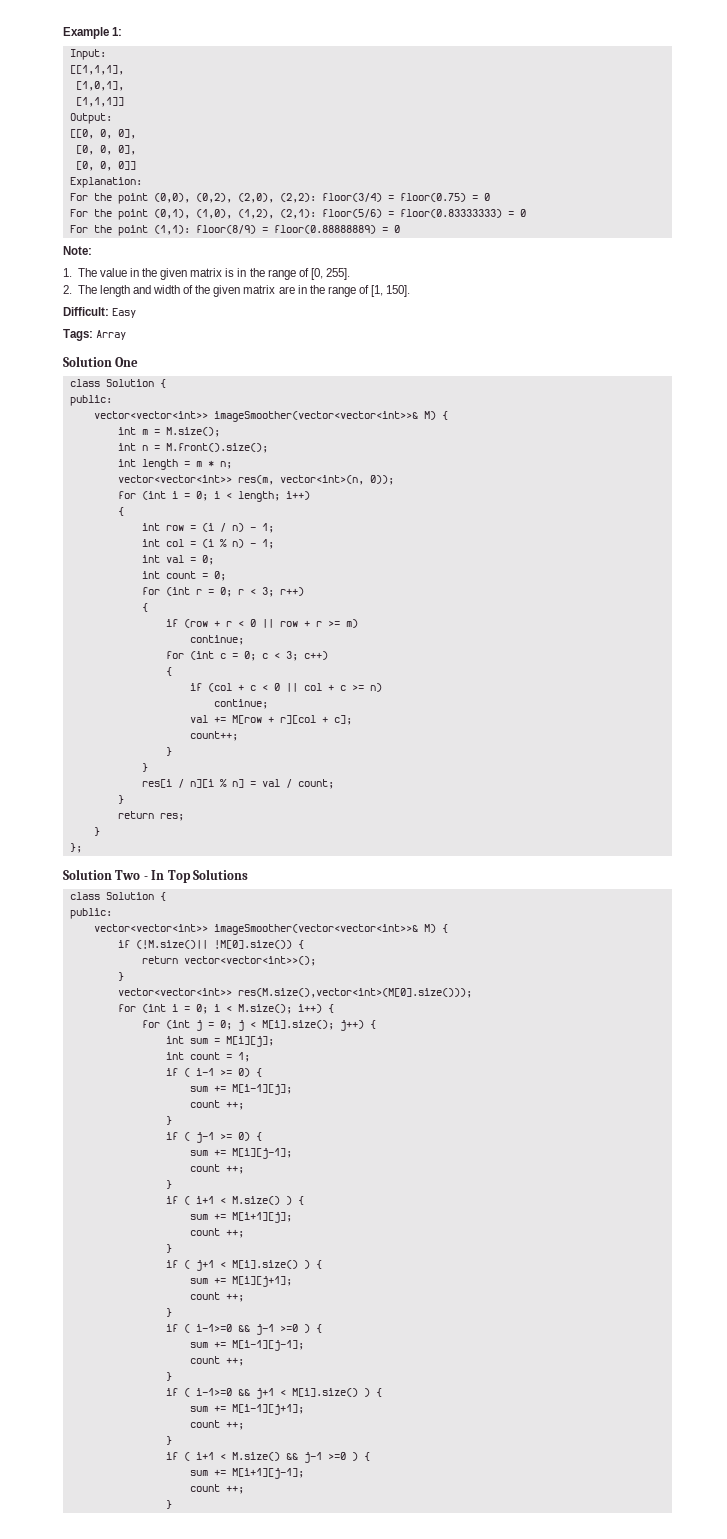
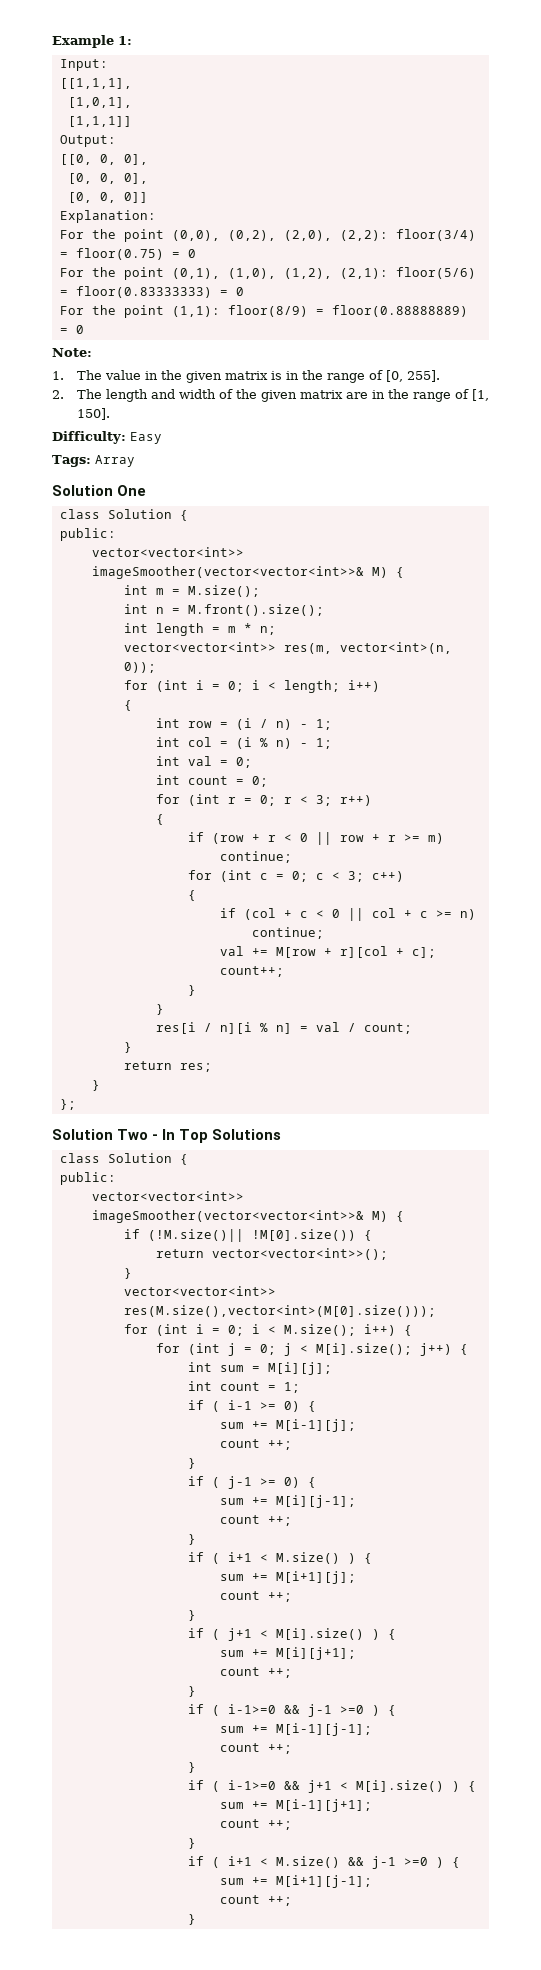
- Difficult: Easy
+ Difficulty: Easy

